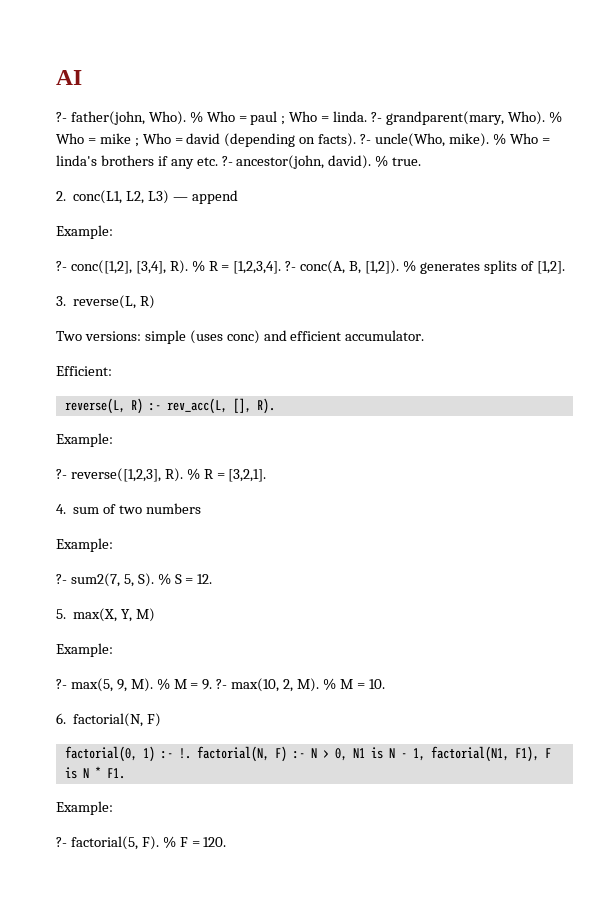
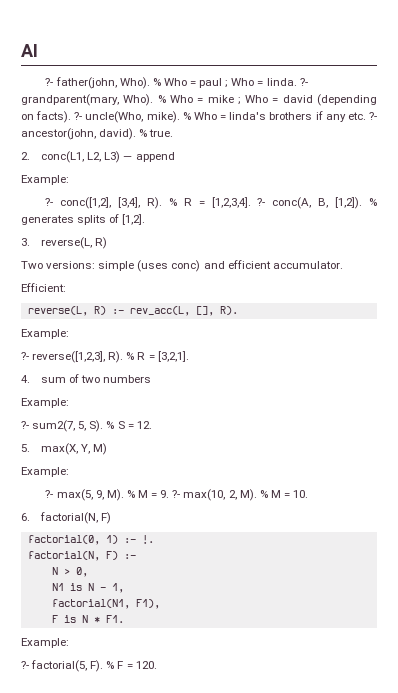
- factorial(0, 1) :- !. factorial(N, F) :- N > 0, N1 is N - 1, factorial(N1, F1), F is N * F1.
+ factorial(0, 1) :- !.
+ factorial(N, F) :-
+ N > 0,
+ N1 is N - 1,
+ factorial(N1, F1),
+ F is N * F1.

